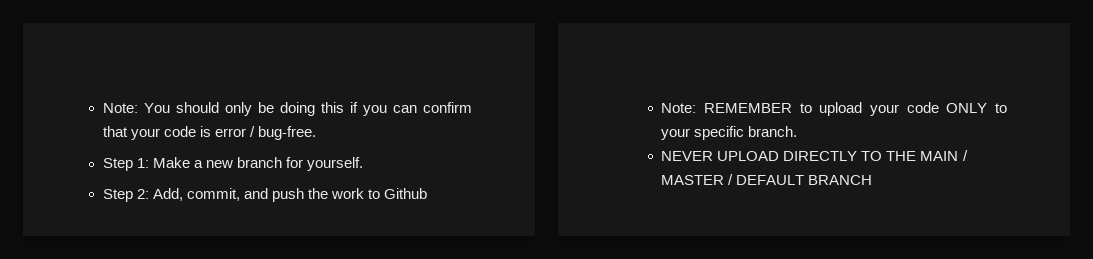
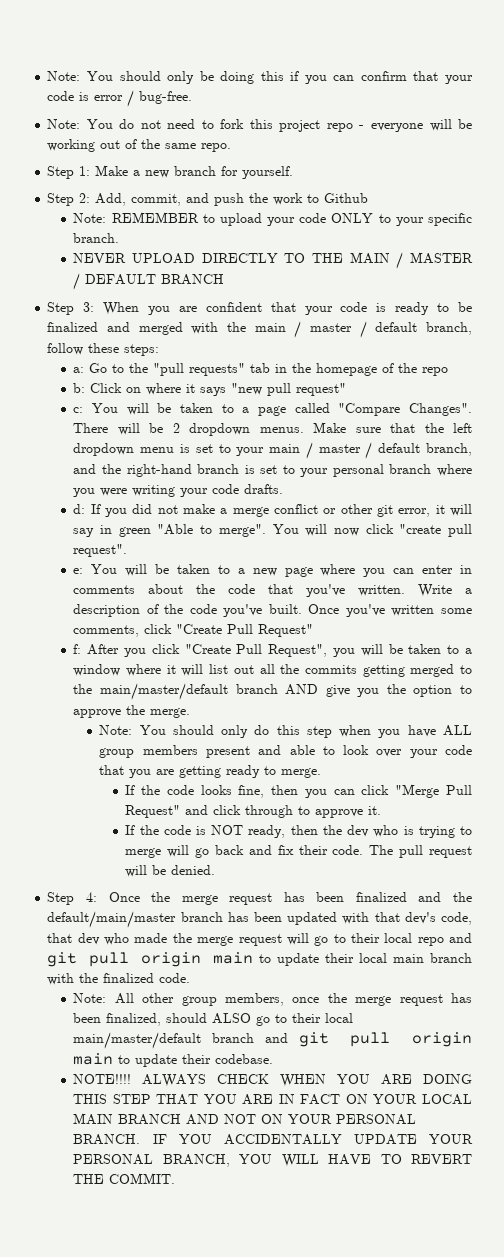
+ Note: You do not need to fork this project repo - everyone will be working out of the same repo.
+ Step 3: When you are confident that your code is ready to be finalized and merged with the main / master / default branch, follow these steps:
+ a: Go to the "pull requests" tab in the homepage of the repo
+ b: Click on where it says "new pull request"
+ c: You will be taken to a page called "Compare Changes". There will be 2 dropdown menus. Make sure that the left dropdown menu is set to your main / master / default branch, and the right-hand branch is set to your personal branch where you were writing your code drafts.
+ d: If you did not make a merge conflict or other git error, it will say in green "Able to merge". You will now click "create pull request".
+ e: You will be taken to a new page where you can enter in comments about the code that you've written. Write a description of the code you've built. Once you've written some comments, click "Create Pull Request"
+ f: After you click "Create Pull Request", you will be taken to a window where it will list out all the commits getting merged to the main/master/default branch AND give you the option to approve the merge.
+ Note: You should only do this step when you have ALL group members present and able to look over your code that you are getting ready to merge.
+ If the code looks fine, then you can click "Merge Pull Request" and click through to approve it.
+ If the code is NOT ready, then the dev who is trying to merge will go back and fix their code. The pull request will be denied.
+ Step 4: Once the merge request has been finalized and the default/main/master branch has been updated with that dev's code, that dev who made the merge request will go to their local repo and git pull origin main to update their local main branch with the finalized code.
+ Note: All other group members, once the merge request has been finalized, should ALSO go to their local main/master/default branch and git pull origin main to update their codebase.
+ NOTE!!!! ALWAYS CHECK WHEN YOU ARE DOING THIS STEP THAT YOU ARE IN FACT ON YOUR LOCAL MAIN BRANCH AND NOT ON YOUR PERSONAL BRANCH. IF YOU ACCIDENTALLY UPDATE YOUR PERSONAL BRANCH, YOU WILL HAVE TO REVERT THE COMMIT.

